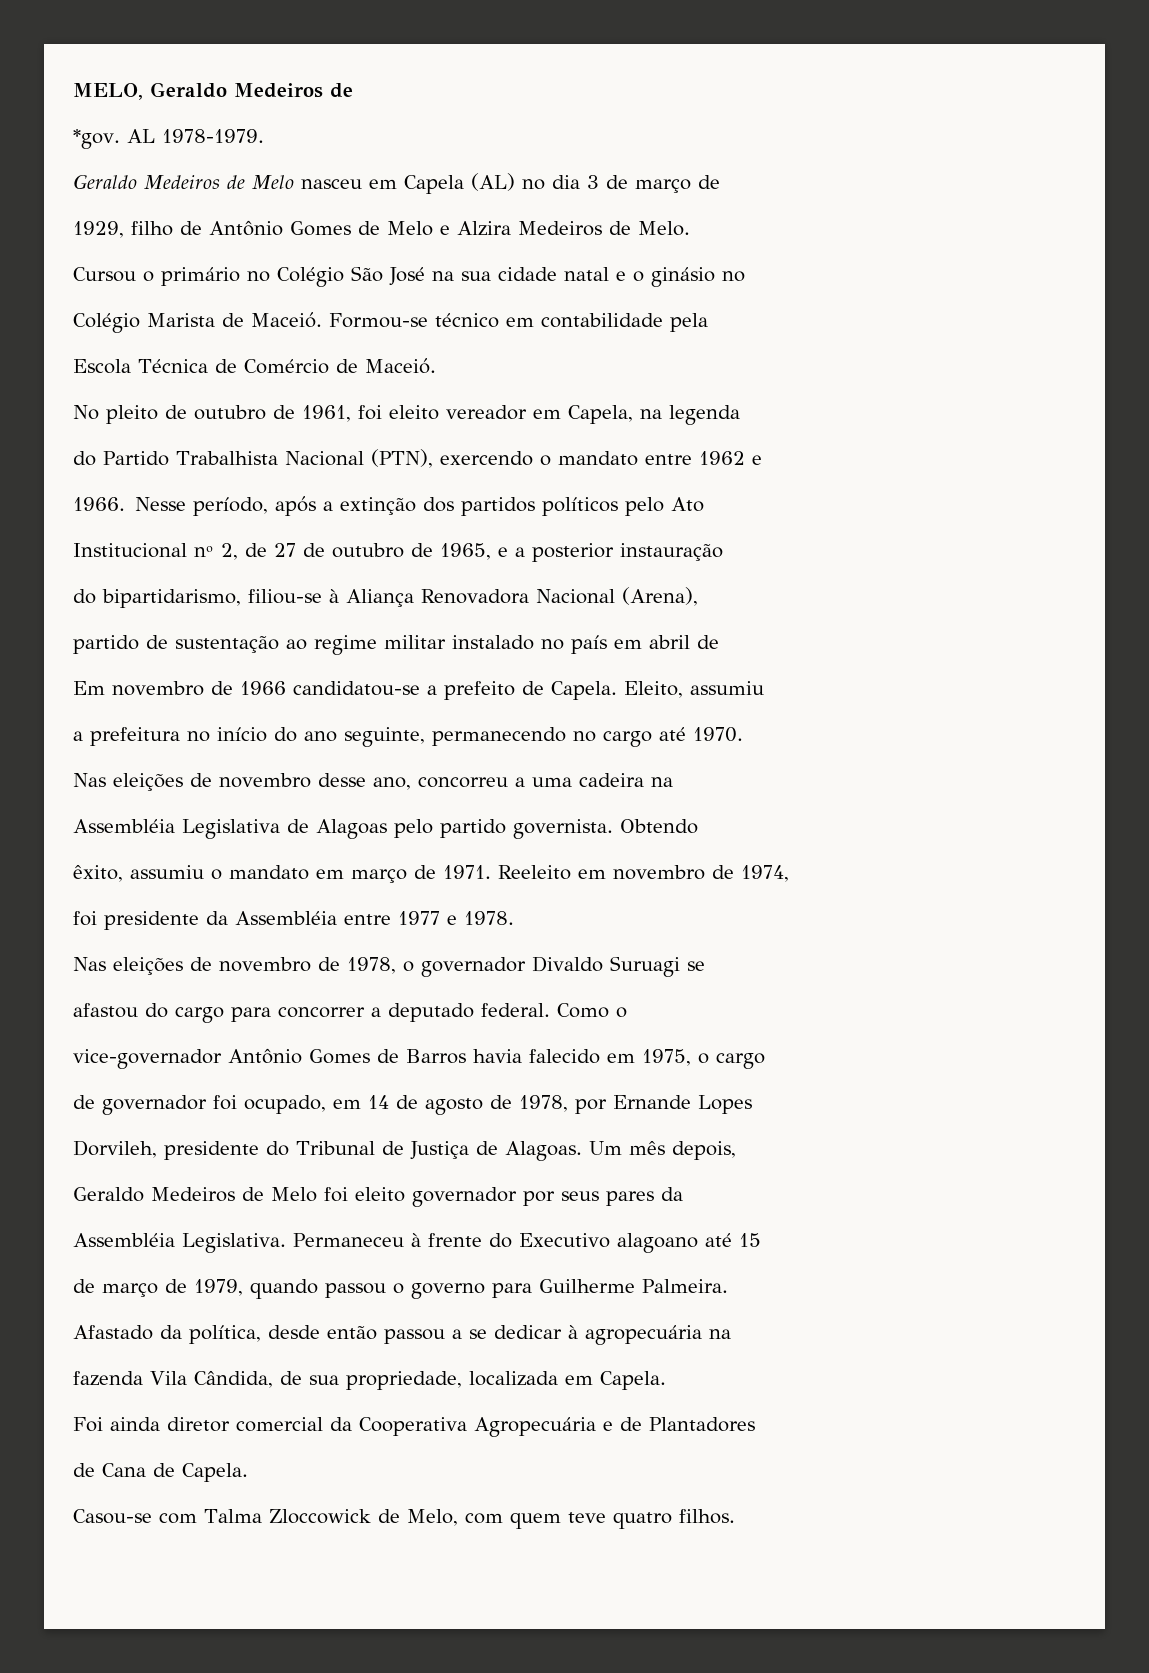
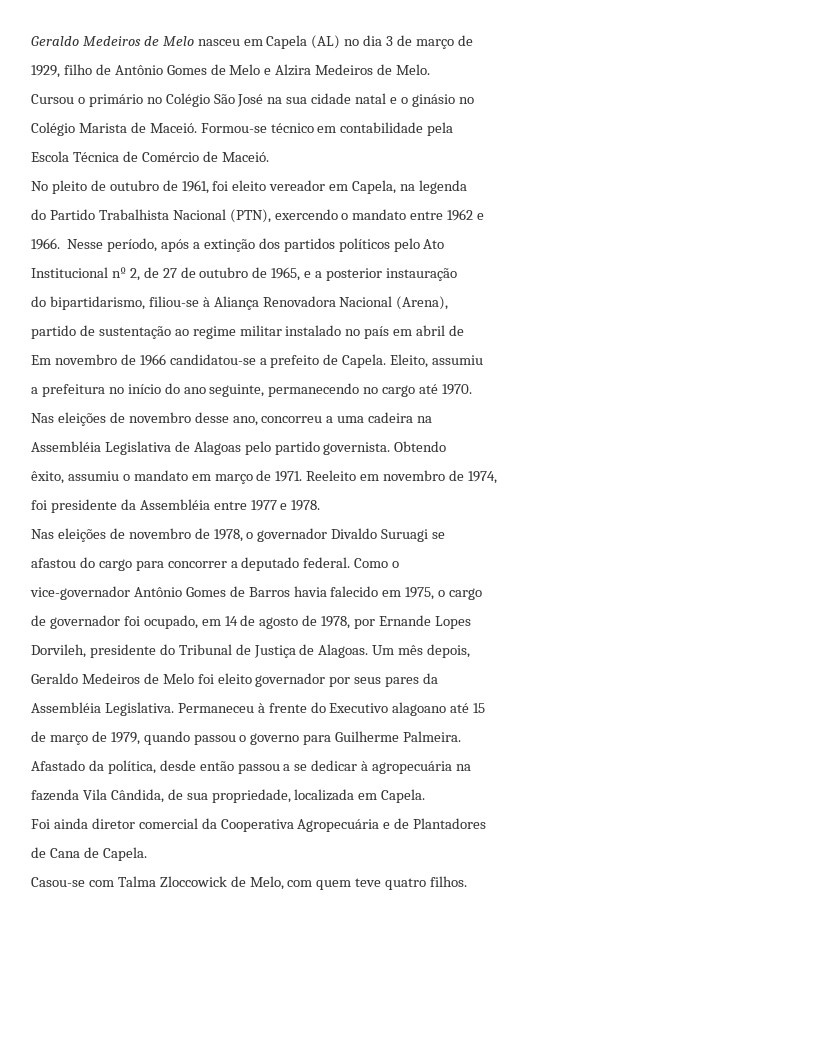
- MELO, Geraldo Medeiros de
- *gov. AL 1978-1979.

